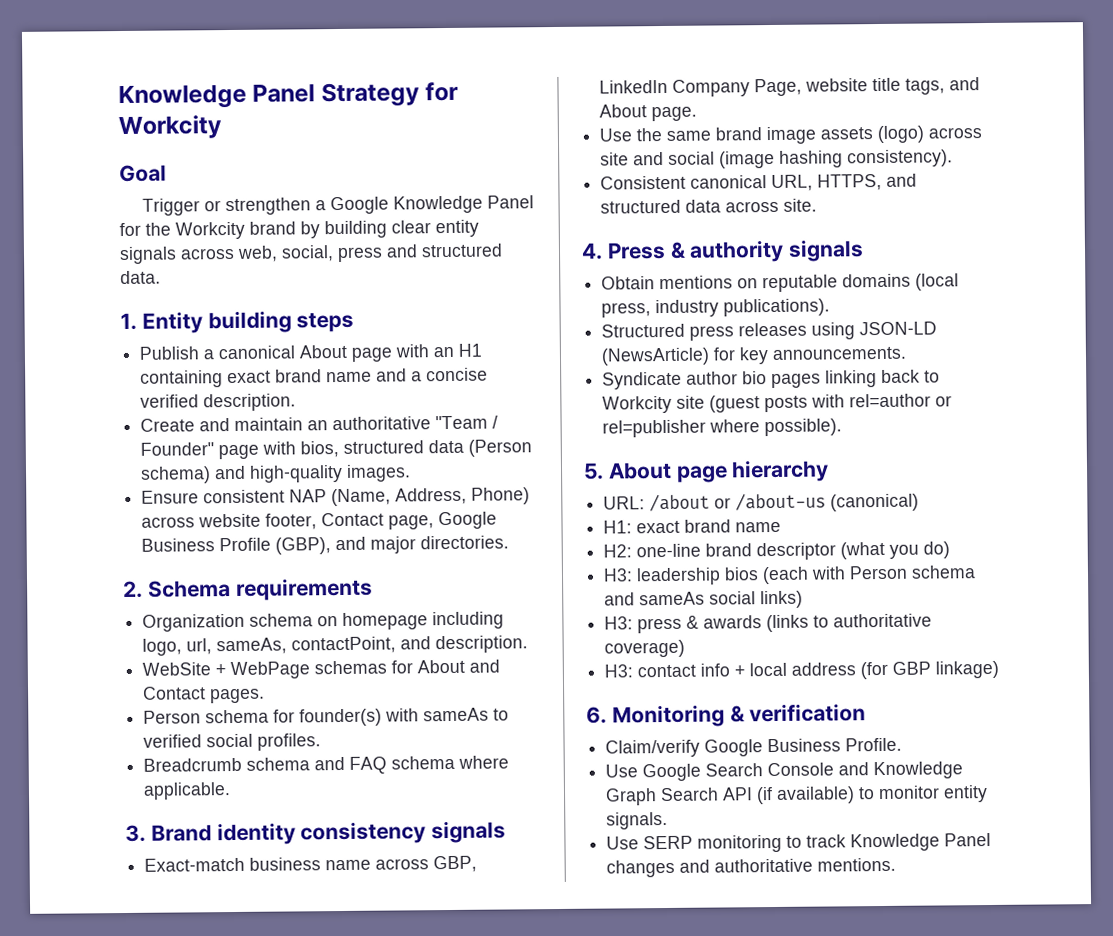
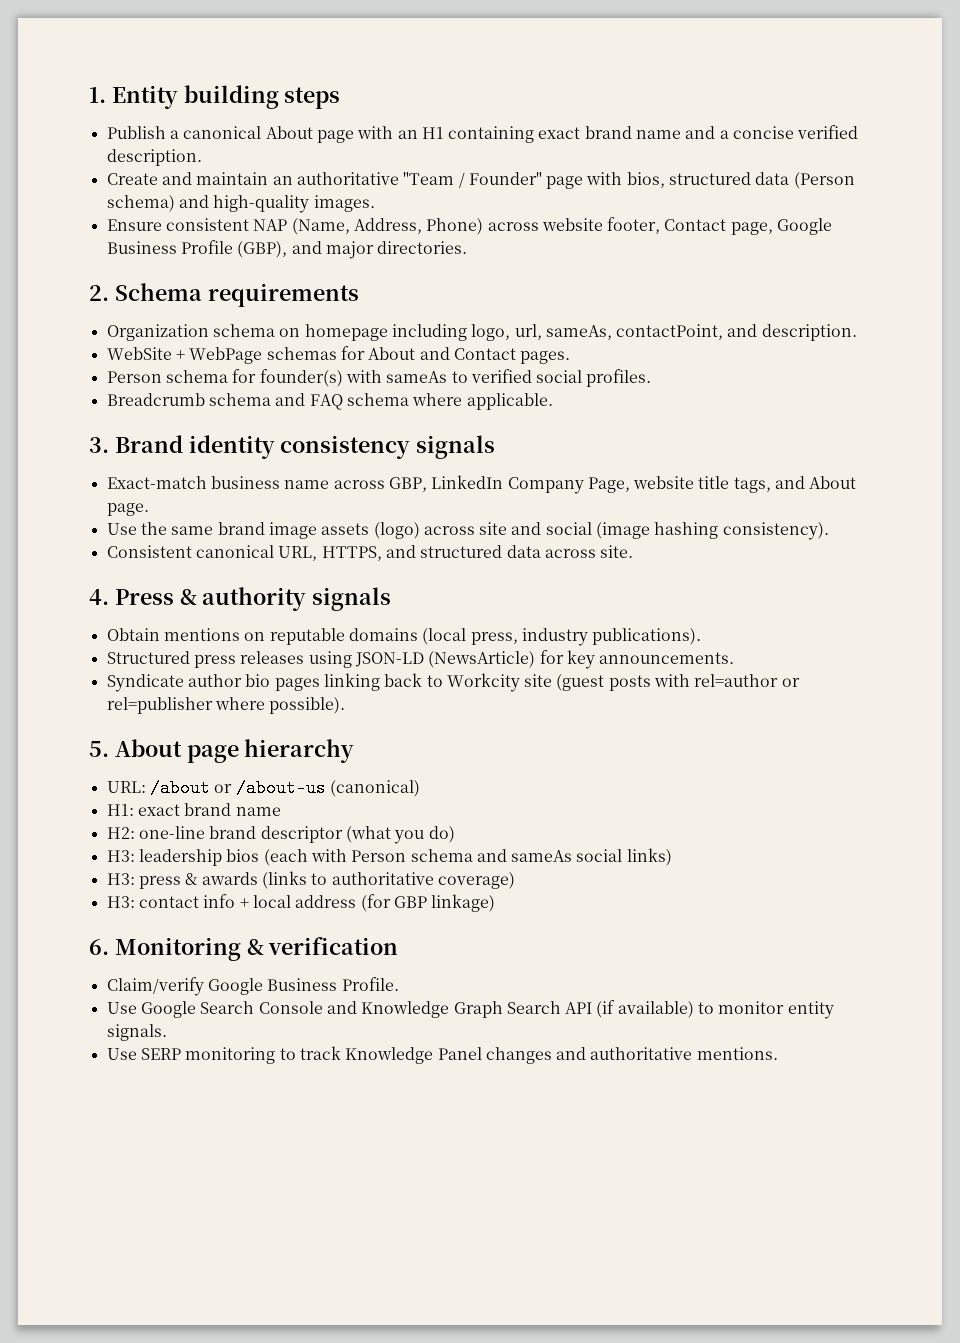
- Knowledge Panel Strategy for Workcity
- Goal
- Trigger or strengthen a Google Knowledge Panel for the Workcity brand by building clear entity signals across web, social, press and structured data.

